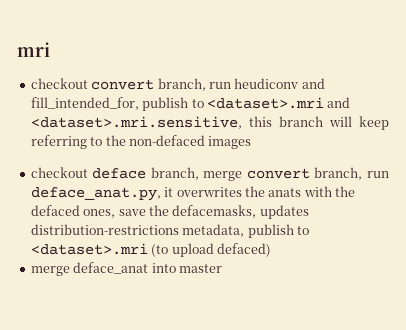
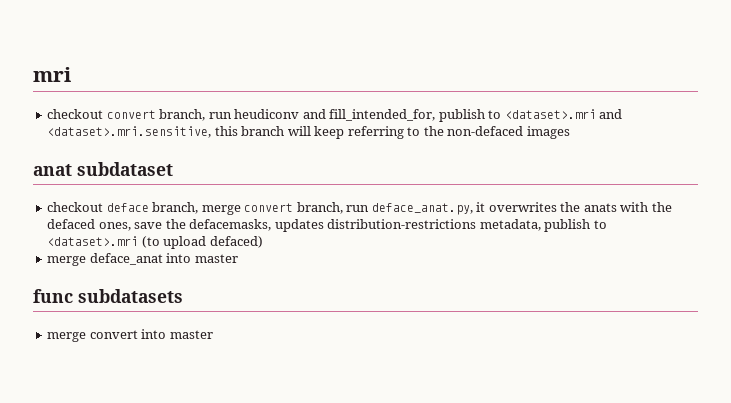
+ anat subdataset
+ func subdatasets
+ merge convert into master

